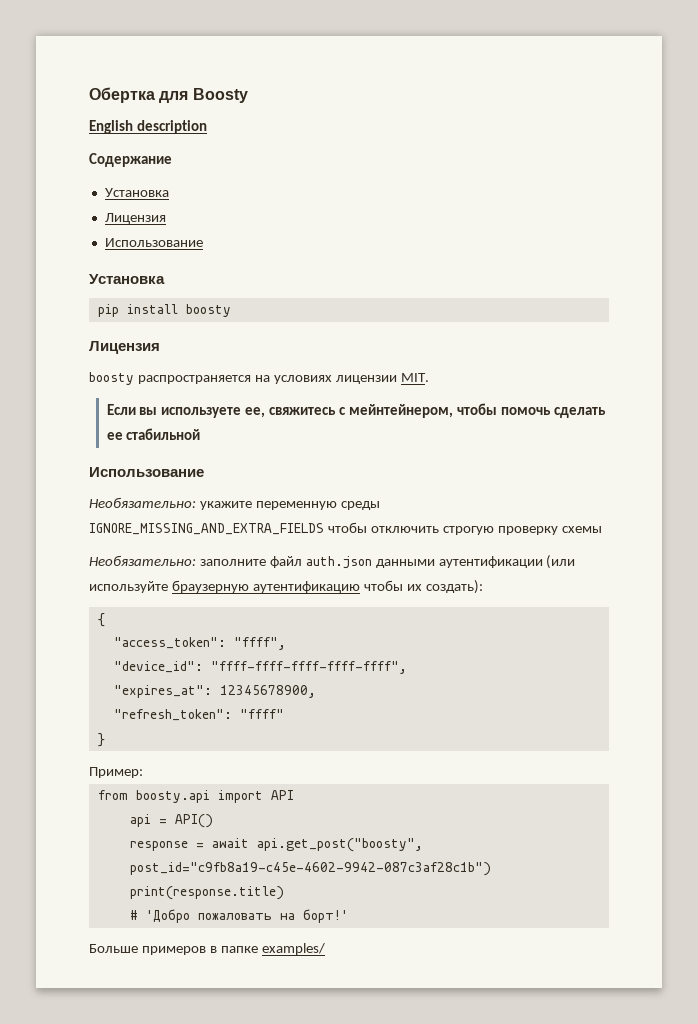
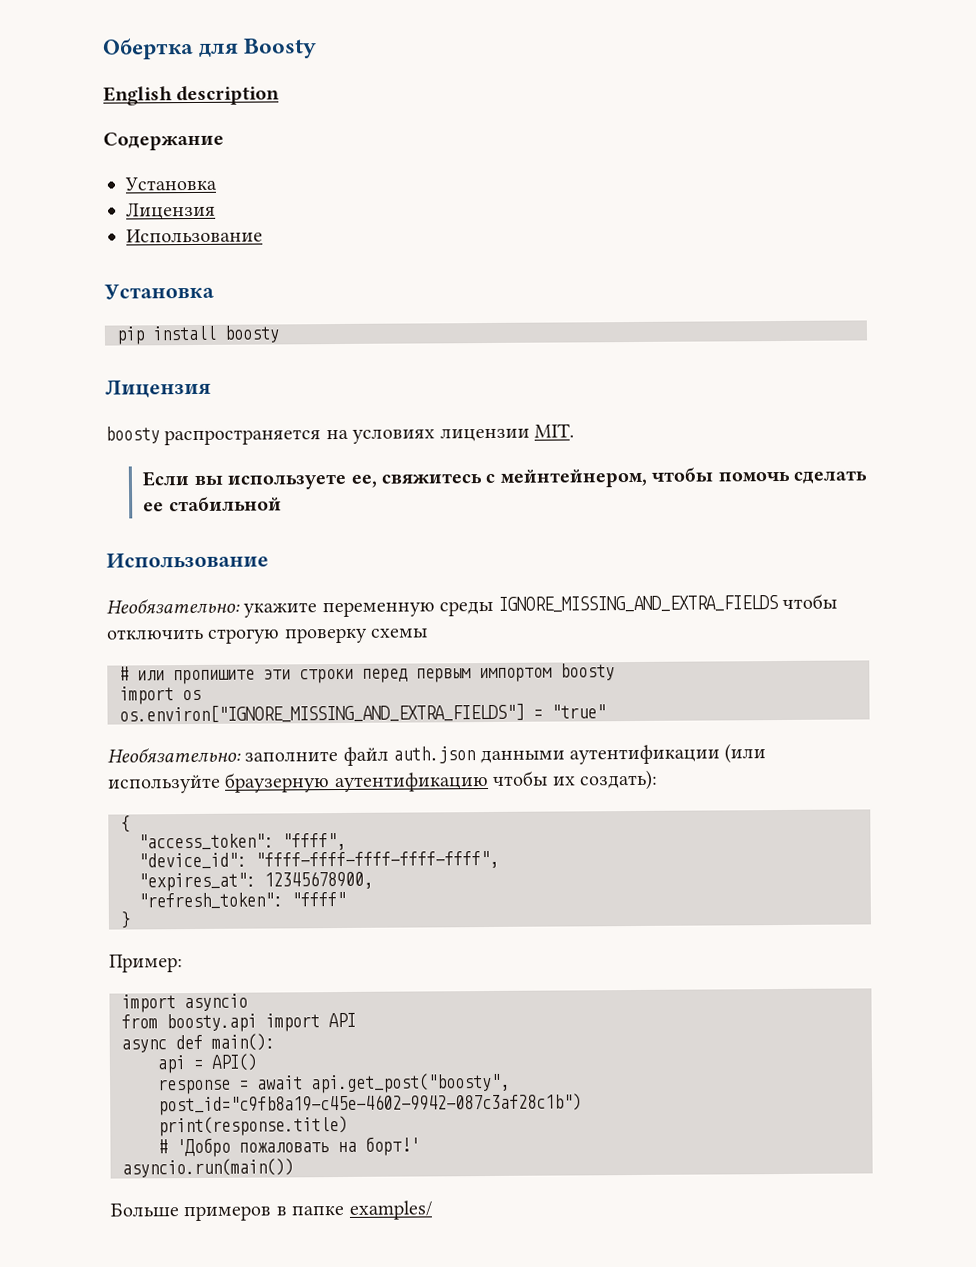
+ # или пропишите эти строки перед первым импортом boosty
+ import os
+ os.environ["IGNORE_MISSING_AND_EXTRA_FIELDS"] = "true"
+ import asyncio
+ async def main():
+ asyncio.run(main())

